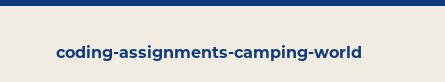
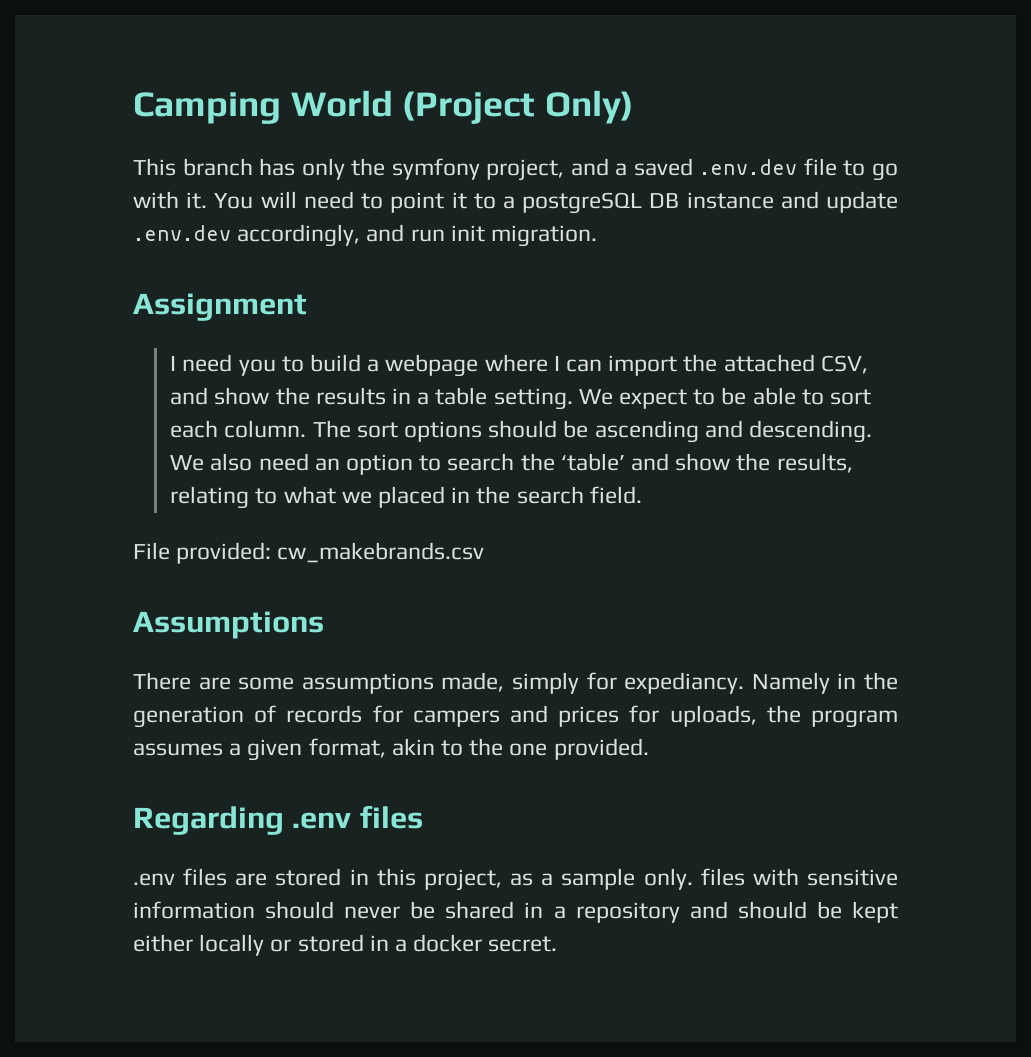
- coding-assignments-camping-world
+ Camping World (Project Only)
+ This branch has only the symfony project, and a saved .env.dev file to go with it. You will need to point it to a postgreSQL DB instance and update .env.dev accordingly, and run init migration.
+ Assignment
+ I need you to build a webpage where I can import the attached CSV, and show the results in a table setting. We expect to be able to sort each column. The sort options should be ascending and descending. We also need an option to search the ‘table’ and show the results, relating to what we placed in the search field.
+ File provided: cw_makebrands.csv
+ Assumptions
+ There are some assumptions made, simply for expediancy. Namely in the generation of records for campers and prices for uploads, the program assumes a given format, akin to the one provided.
+ Regarding .env files
+ .env files are stored in this project, as a sample only. files with sensitive information should never be shared in a repository and should be kept either locally or stored in a docker secret.

